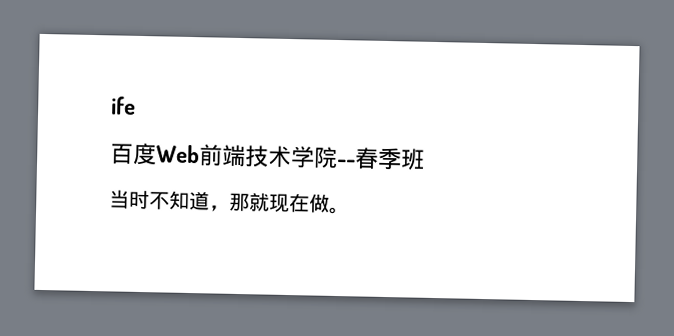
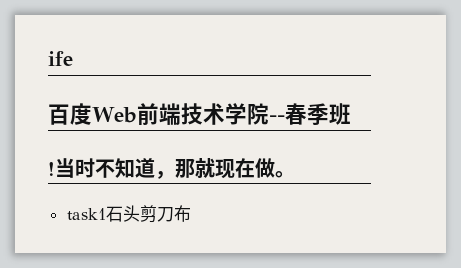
+ !
+ task1石头剪刀布

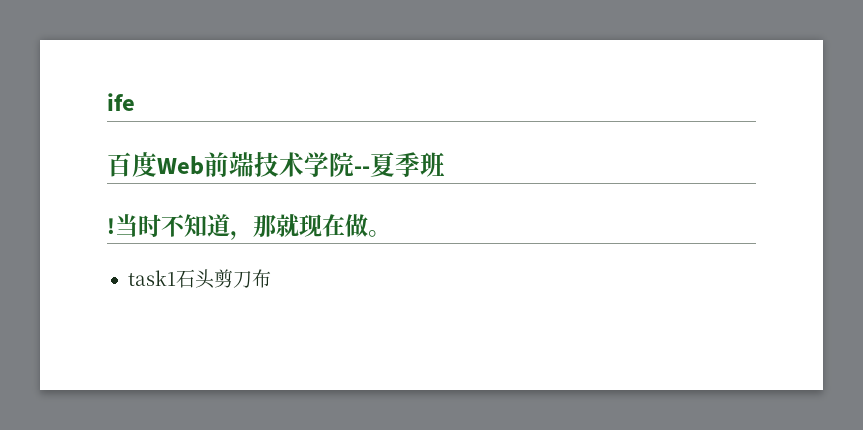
- 百度Web前端技术学院--春季班
+ 百度Web前端技术学院--夏季班

